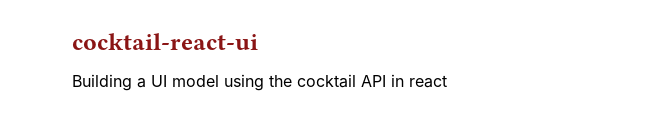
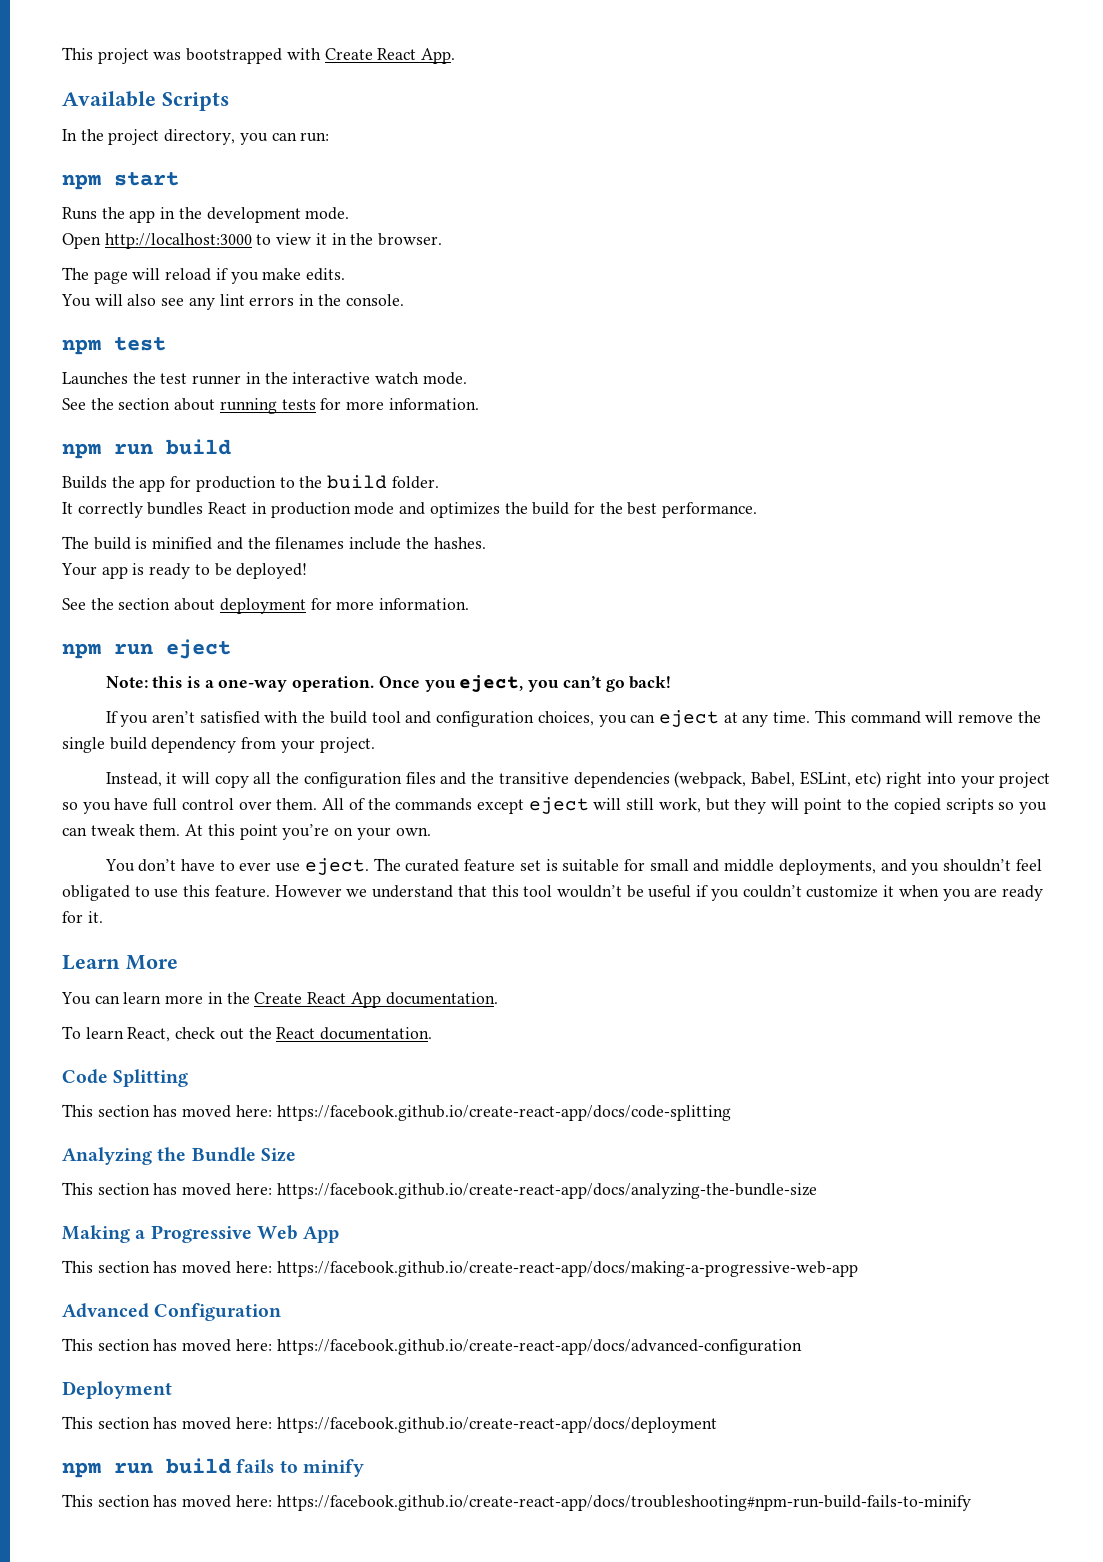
- cocktail-react-ui
- Building a UI model using the cocktail API in react
+ This project was bootstrapped with Create React App.
+ Available Scripts
+ In the project directory, you can run:
+ npm start
+ Runs the app in the development mode.
+ Open http://localhost:3000 to view it in the browser.
+ The page will reload if you make edits.
+ You will also see any lint errors in the console.
+ npm test
+ Launches the test runner in the interactive watch mode.
+ See the section about running tests for more information.
+ npm run build
+ Builds the app for production to the build folder.
+ It correctly bundles React in production mode and optimizes the build for the best performance.
+ The build is minified and the filenames include the hashes.
+ Your app is ready to be deployed!
+ See the section about deployment for more information.
+ npm run eject
+ Note: this is a one-way operation. Once you eject, you can’t go back!
+ If you aren’t satisfied with the build tool and configuration choices, you can eject at any time. This command will remove the single build dependency from your project.
+ Instead, it will copy all the configuration files and the transitive dependencies (webpack, Babel, ESLint, etc) right into your project so you have full control over them. All of the commands except eject will still work, but they will point to the copied scripts so you can tweak them. At this point you’re on your own.
+ You don’t have to ever use eject. The curated feature set is suitable for small and middle deployments, and you shouldn’t feel obligated to use this feature. However we understand that this tool wouldn’t be useful if you couldn’t customize it when you are ready for it.
+ Learn More
+ You can learn more in the Create React App documentation.
+ To learn React, check out the React documentation.
+ Code Splitting
+ This section has moved here: https://facebook.github.io/create-react-app/docs/code-splitting
+ Analyzing the Bundle Size
+ This section has moved here: https://facebook.github.io/create-react-app/docs/analyzing-the-bundle-size
+ Making a Progressive Web App
+ This section has moved here: https://facebook.github.io/create-react-app/docs/making-a-progressive-web-app
+ Advanced Configuration
+ This section has moved here: https://facebook.github.io/create-react-app/docs/advanced-configuration
+ Deployment
+ This section has moved here: https://facebook.github.io/create-react-app/docs/deployment
+ npm run build fails to minify
+ This section has moved here: https://facebook.github.io/create-react-app/docs/troubleshooting#npm-run-build-fails-to-minify

